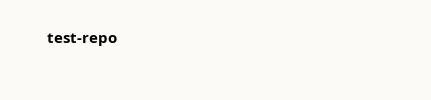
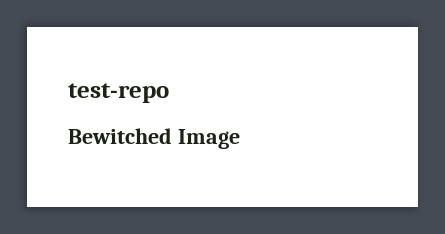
+ Bewitched Image

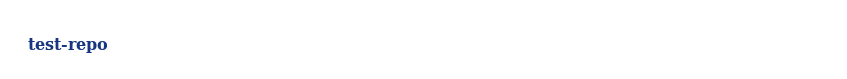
- Bewitched Image

